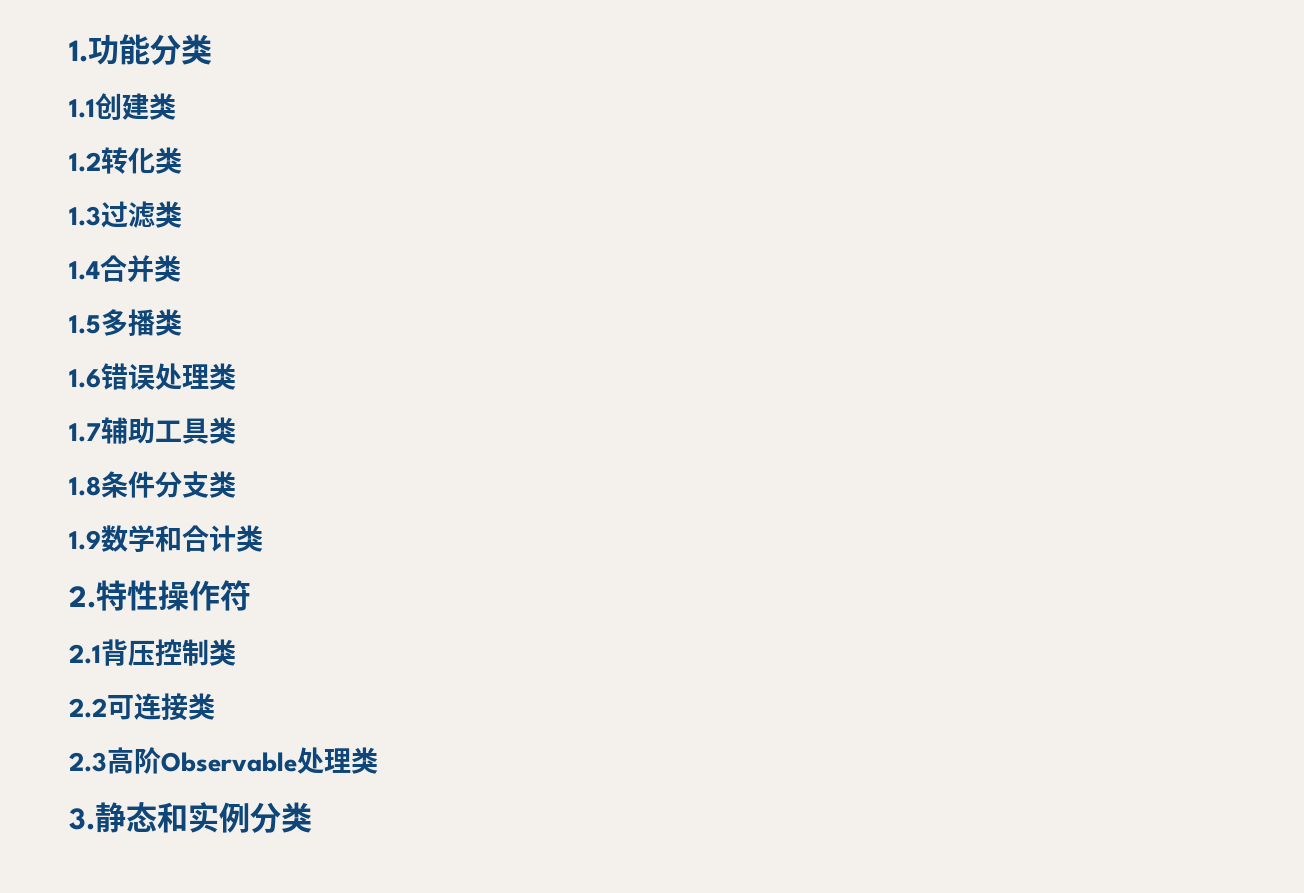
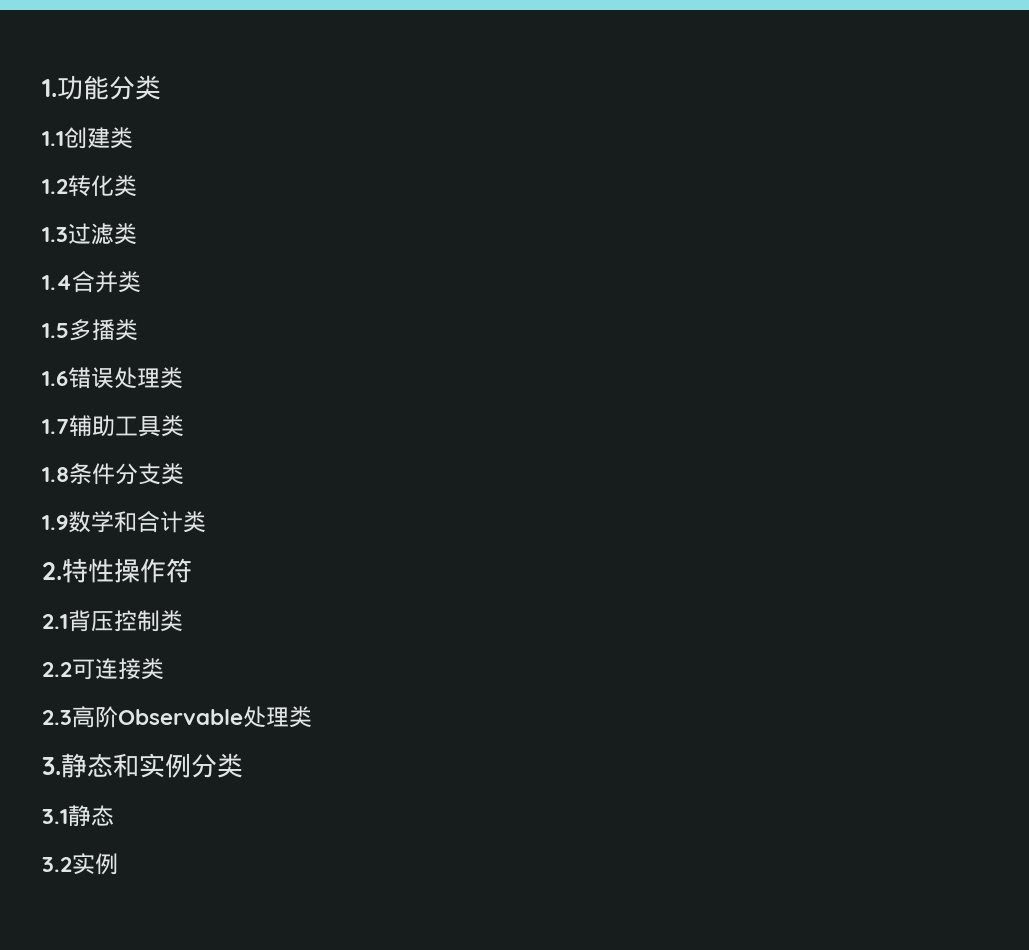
+ 3.1静态
+ 3.2实例

